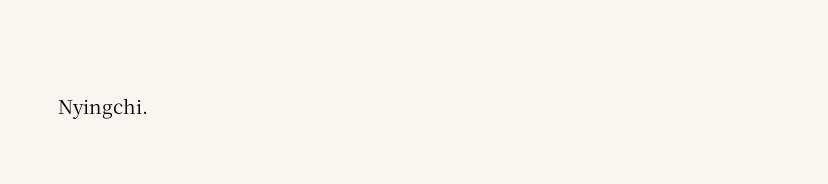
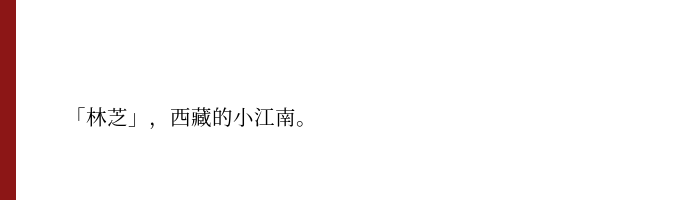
- Nyingchi.
+ 「林芝」，西藏的小江南。

